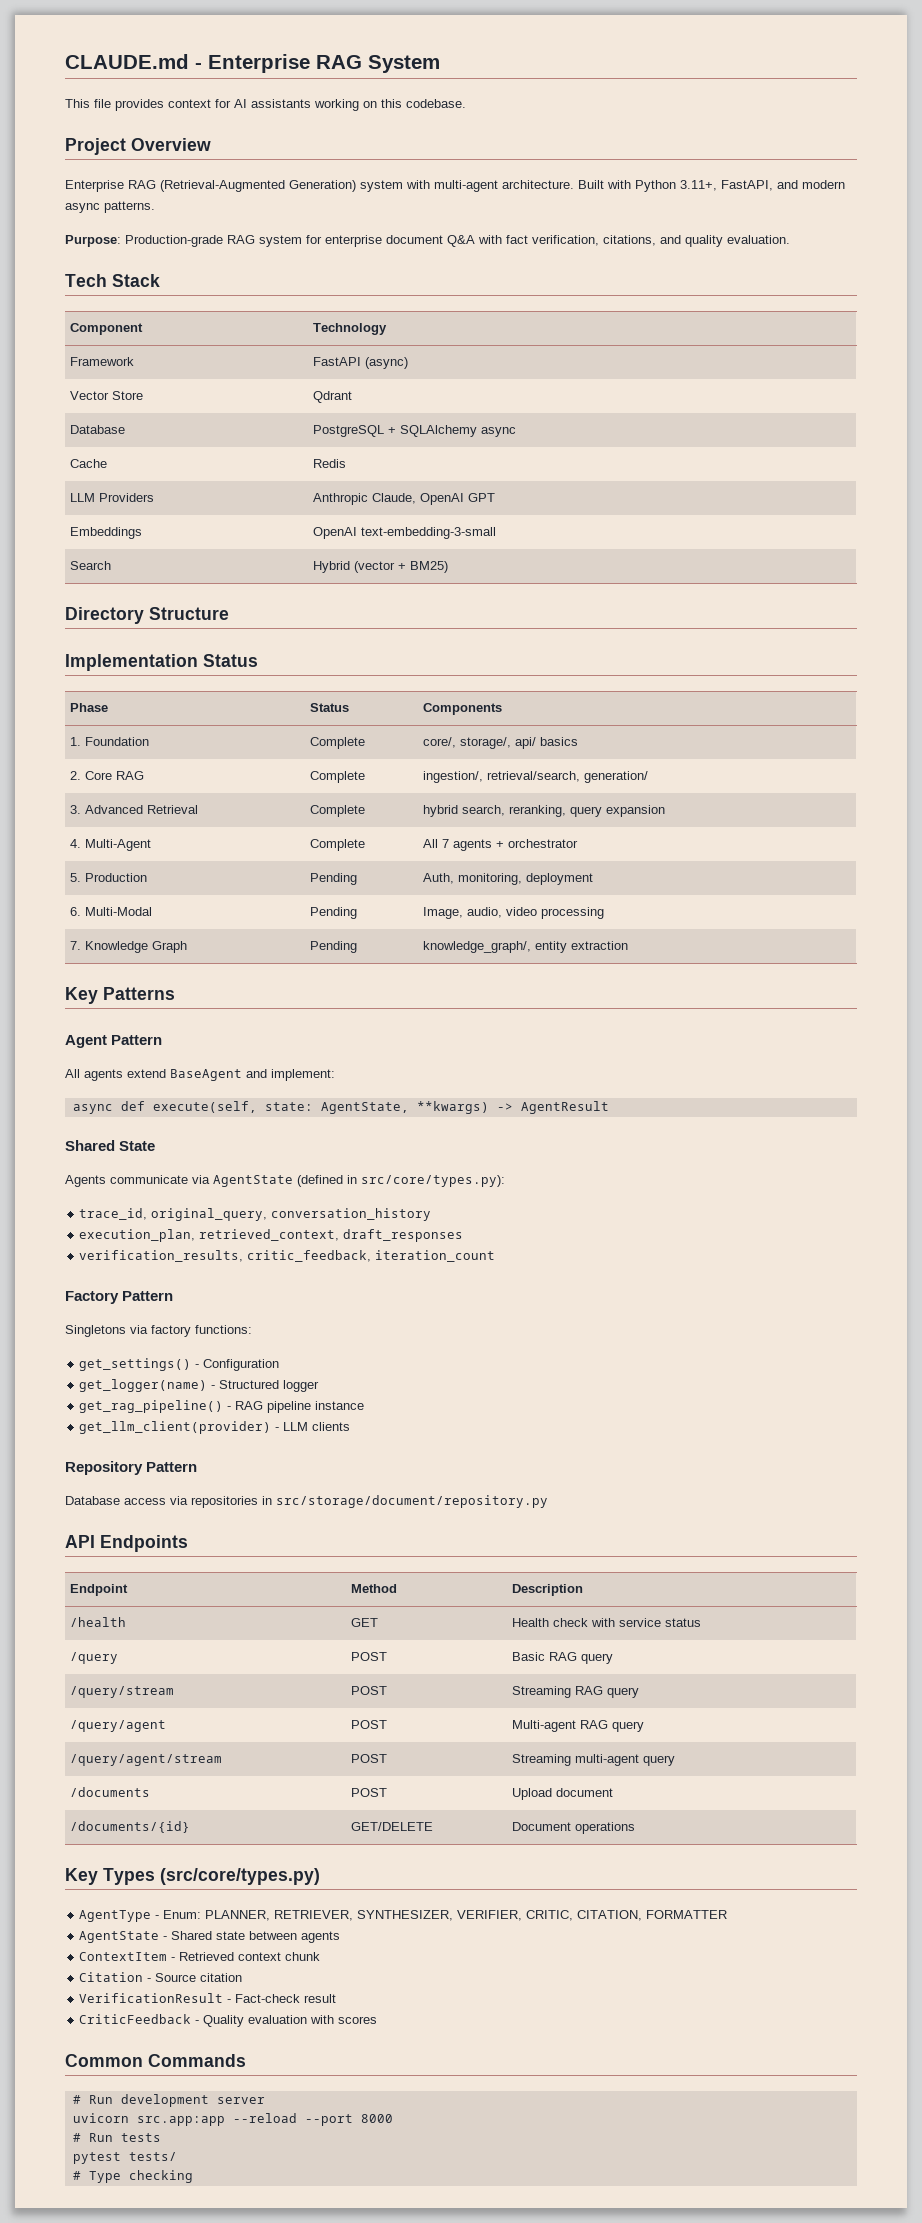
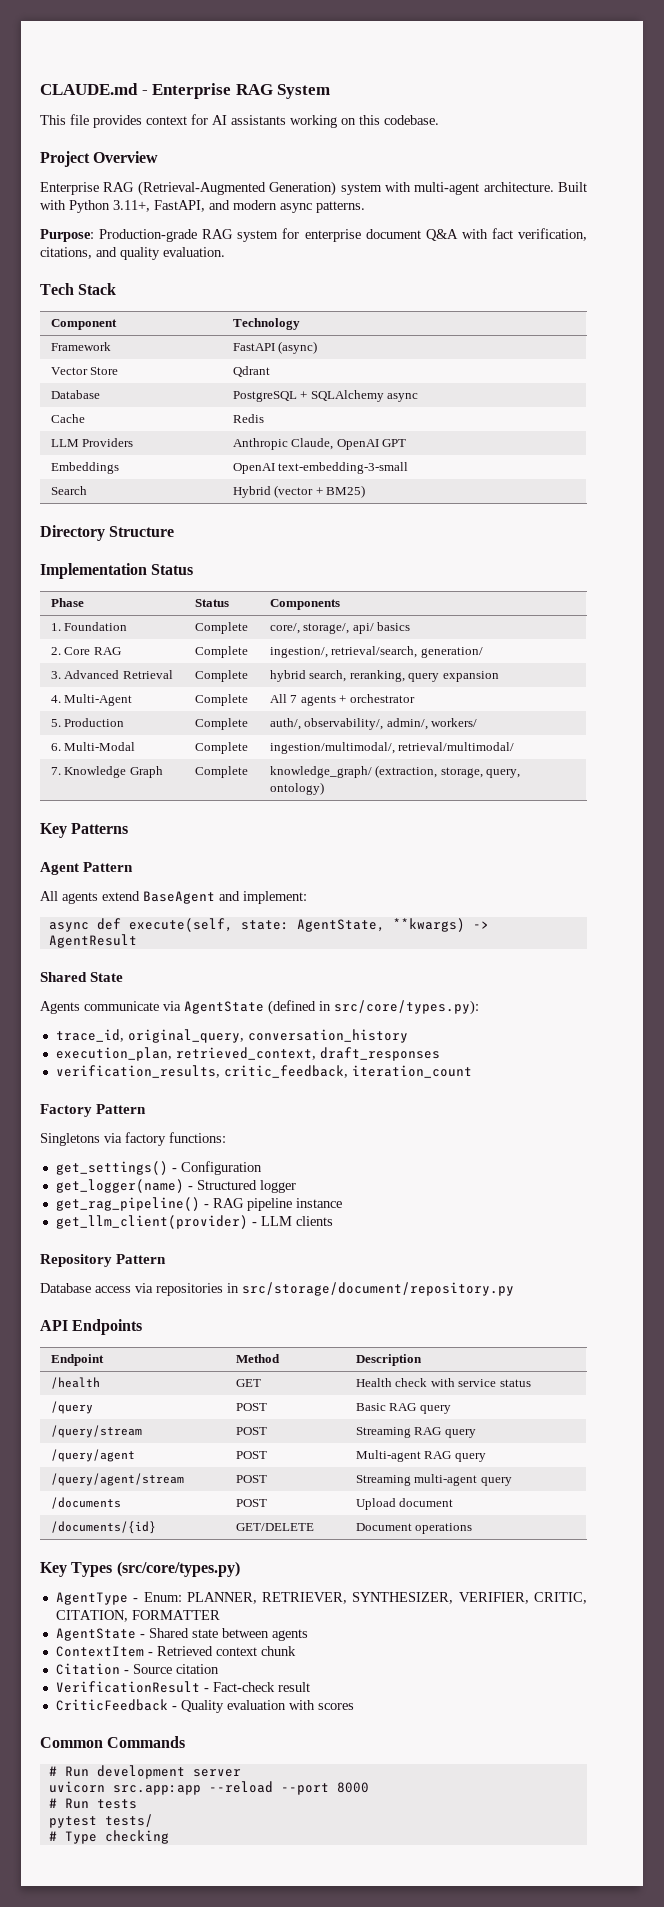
- 5. Production | Pending | Auth, monitoring, deployment
- 6. Multi-Modal | Pending | Image, audio, video processing
- 7. Knowledge Graph | Pending | knowledge_graph/, entity extraction
+ 5. Production | Complete | auth/, observability/, admin/, workers/
+ 6. Multi-Modal | Complete | ingestion/multimodal/, retrieval/multimodal/
+ 7. Knowledge Graph | Complete | knowledge_graph/ (extraction, storage, query, ontology)

